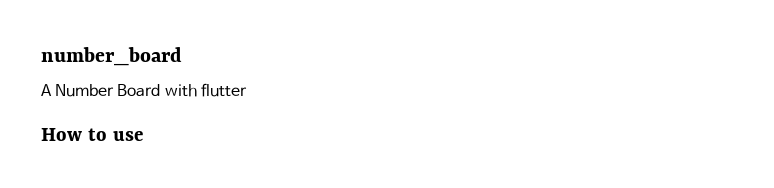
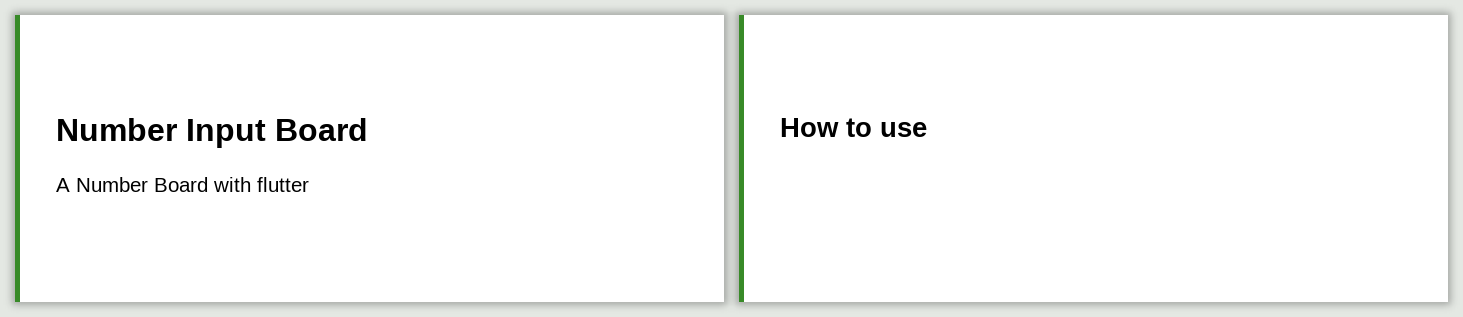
- number_board
+ Number Input Board

